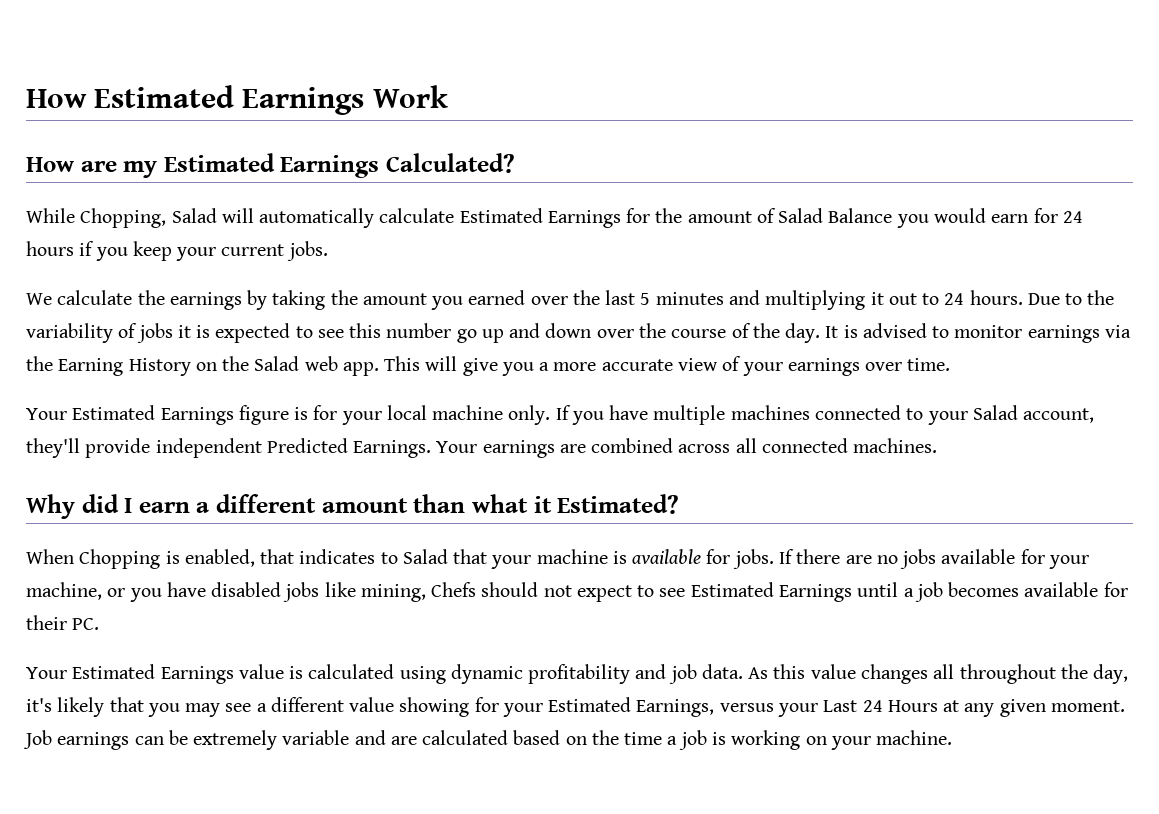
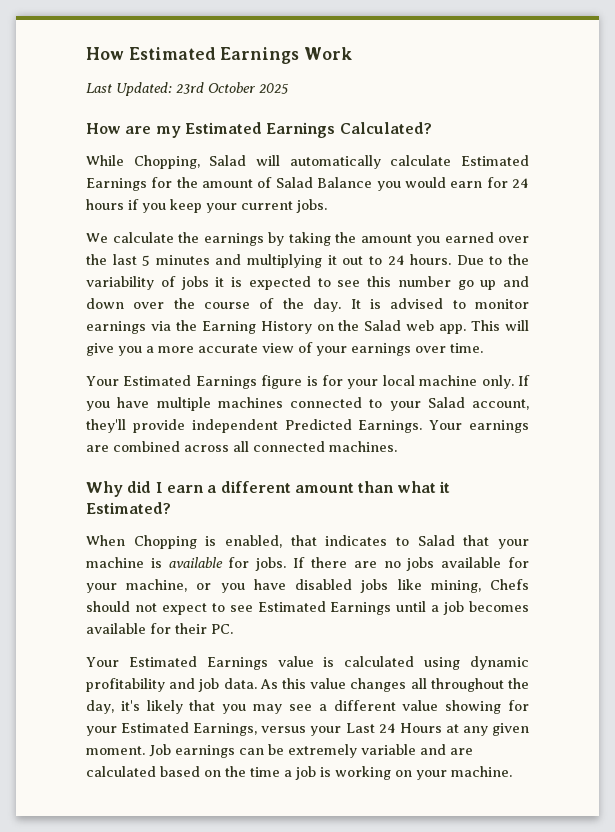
+ Last Updated: 23rd October 2025

